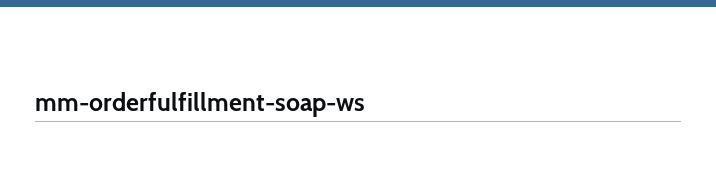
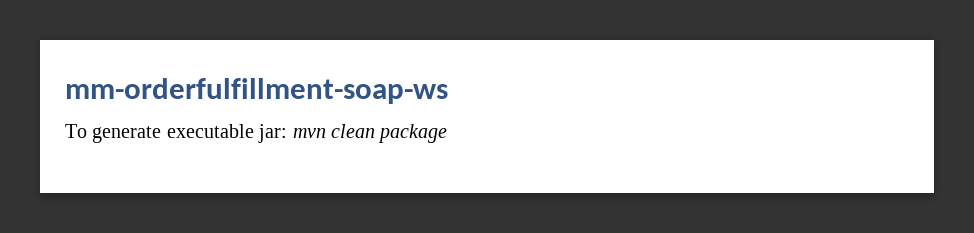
+ To generate executable jar: mvn clean package

